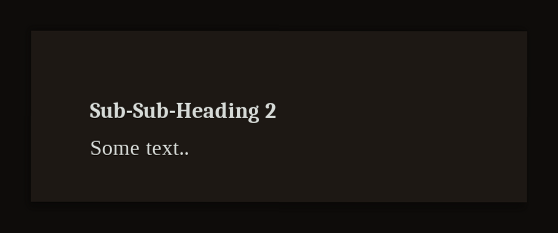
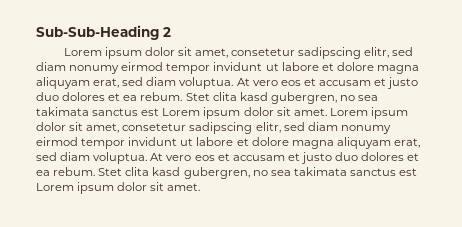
- Some text..
+ Lorem ipsum dolor sit amet, consetetur sadipscing elitr, sed diam nonumy eirmod tempor invidunt ut labore et dolore magna aliquyam erat, sed diam voluptua. At vero eos et accusam et justo duo dolores et ea rebum. Stet clita kasd gubergren, no sea takimata sanctus est Lorem ipsum dolor sit amet. Lorem ipsum dolor sit amet, consetetur sadipscing elitr, sed diam nonumy eirmod tempor invidunt ut labore et dolore magna aliquyam erat, sed diam voluptua. At vero eos et accusam et justo duo dolores et ea rebum. Stet clita kasd gubergren, no sea takimata sanctus est Lorem ipsum dolor sit amet.

